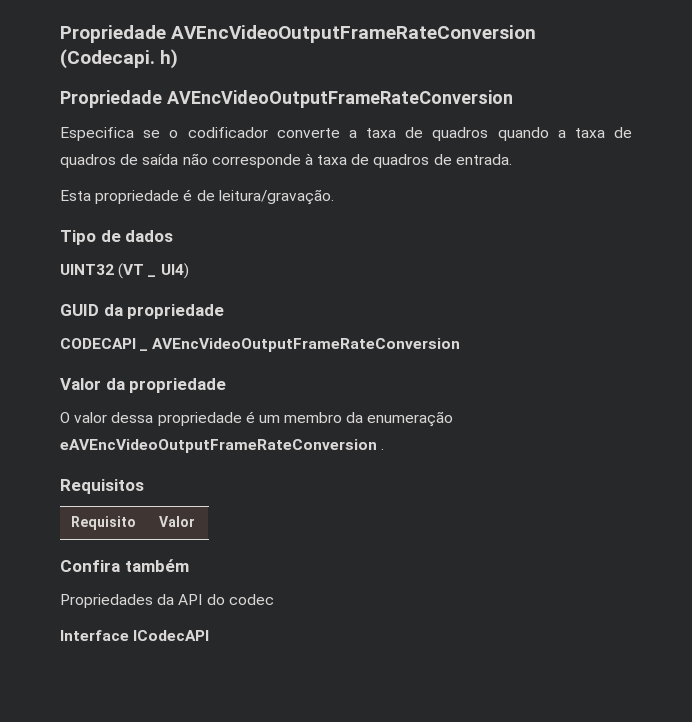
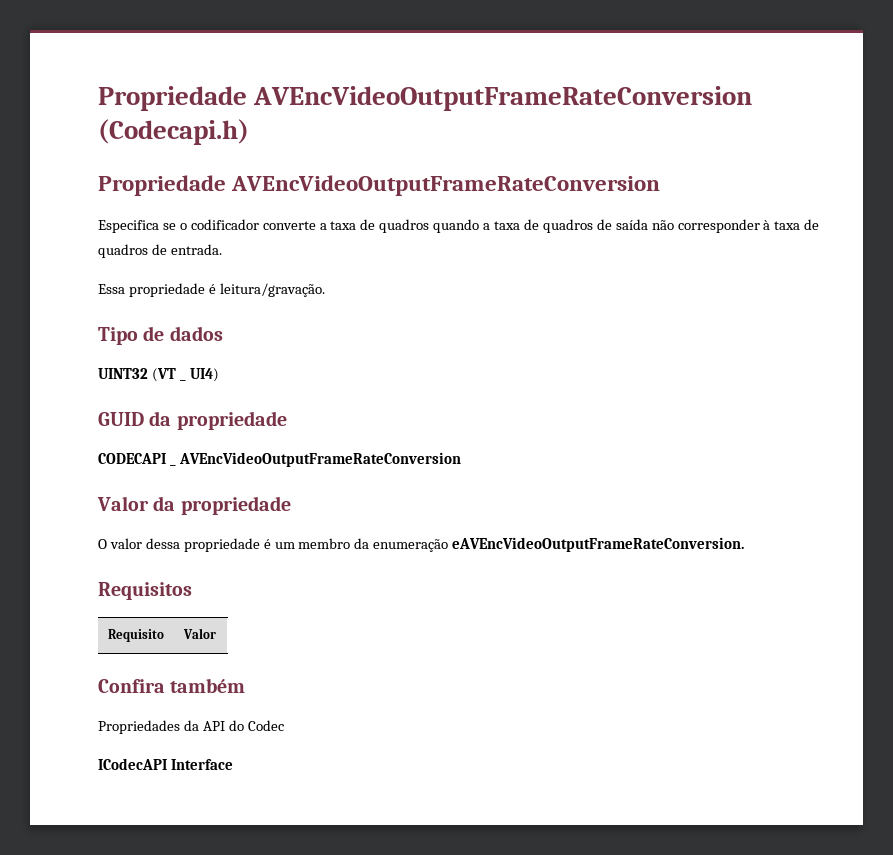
- Propriedade AVEncVideoOutputFrameRateConversion (Codecapi. h)
+ Propriedade AVEncVideoOutputFrameRateConversion (Codecapi.h)
- Especifica se o codificador converte a taxa de quadros quando a taxa de quadros de saída não corresponde à taxa de quadros de entrada.
+ Especifica se o codificador converte a taxa de quadros quando a taxa de quadros de saída não corresponder à taxa de quadros de entrada.
- Esta propriedade é de leitura/gravação.
+ Essa propriedade é leitura/gravação.
- O valor dessa propriedade é um membro da enumeração eAVEncVideoOutputFrameRateConversion .
+ O valor dessa propriedade é um membro da enumeração eAVEncVideoOutputFrameRateConversion.
- Propriedades da API do codec
- Interface ICodecAPI
+ Propriedades da API do Codec
+ ICodecAPI Interface

